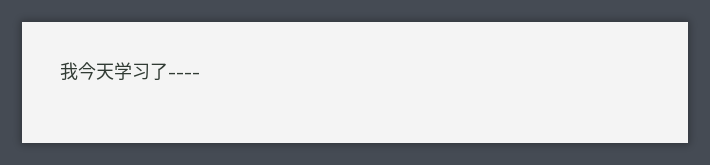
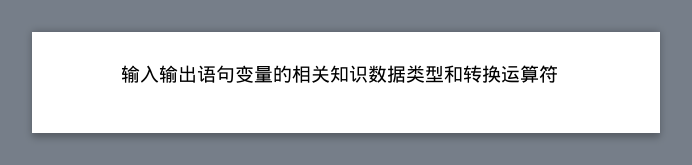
- 我今天学习了----
+ 输入输出语句变量的相关知识数据类型和转换运算符

